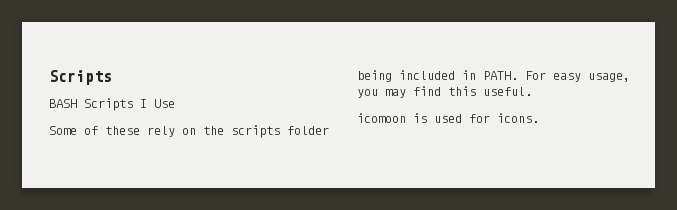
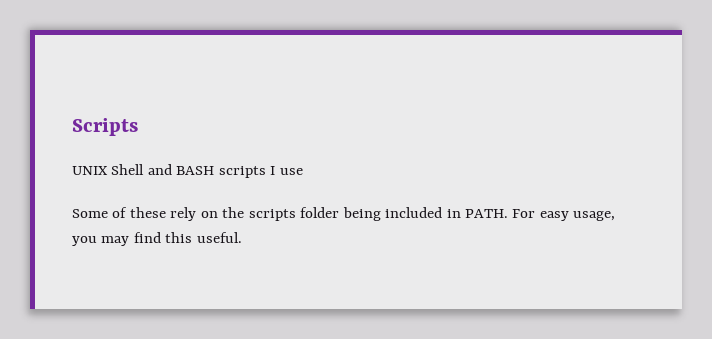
- BASH Scripts I Use
+ UNIX Shell and BASH scripts I use
- icomoon is used for icons.

